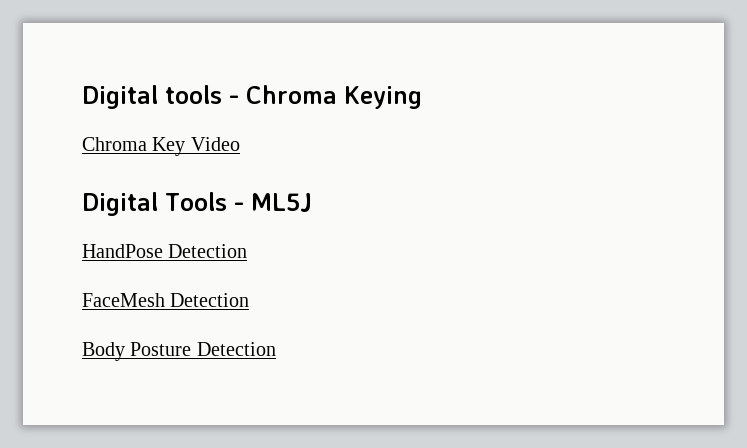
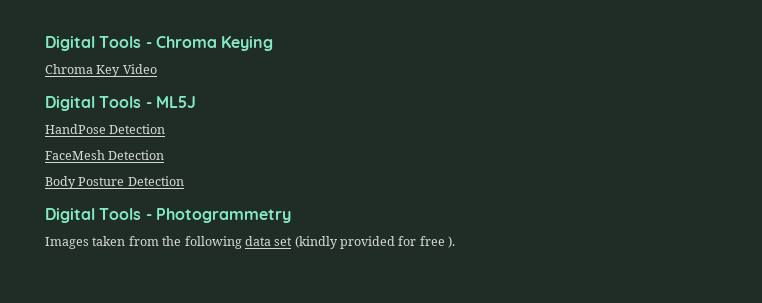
- Digital tools - Chroma Keying
+ Digital Tools - Chroma Keying
+ Digital Tools - Photogrammetry
+ Images taken from the following data set (kindly provided for free ).

